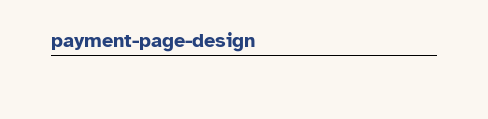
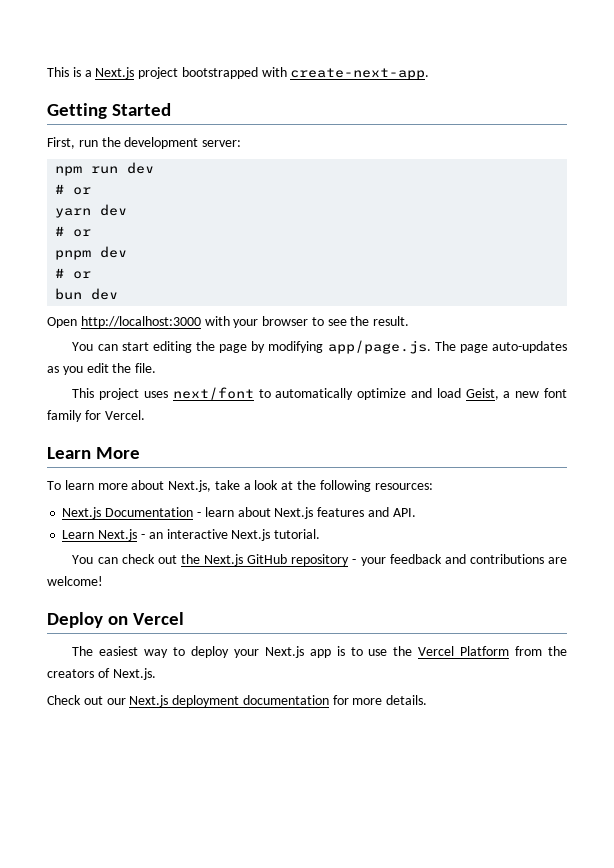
- payment-page-design
+ This is a Next.js project bootstrapped with create-next-app.
+ Getting Started
+ First, run the development server:
+ npm run dev
+ # or
+ yarn dev
+ # or
+ pnpm dev
+ # or
+ bun dev
+ Open http://localhost:3000 with your browser to see the result.
+ You can start editing the page by modifying app/page.js. The page auto-updates as you edit the file.
+ This project uses next/font to automatically optimize and load Geist, a new font family for Vercel.
+ Learn More
+ To learn more about Next.js, take a look at the following resources:
+ Next.js Documentation - learn about Next.js features and API.
+ Learn Next.js - an interactive Next.js tutorial.
+ You can check out the Next.js GitHub repository - your feedback and contributions are welcome!
+ Deploy on Vercel
+ The easiest way to deploy your Next.js app is to use the Vercel Platform from the creators of Next.js.
+ Check out our Next.js deployment documentation for more details.

